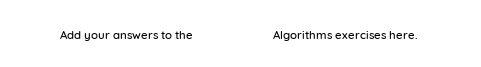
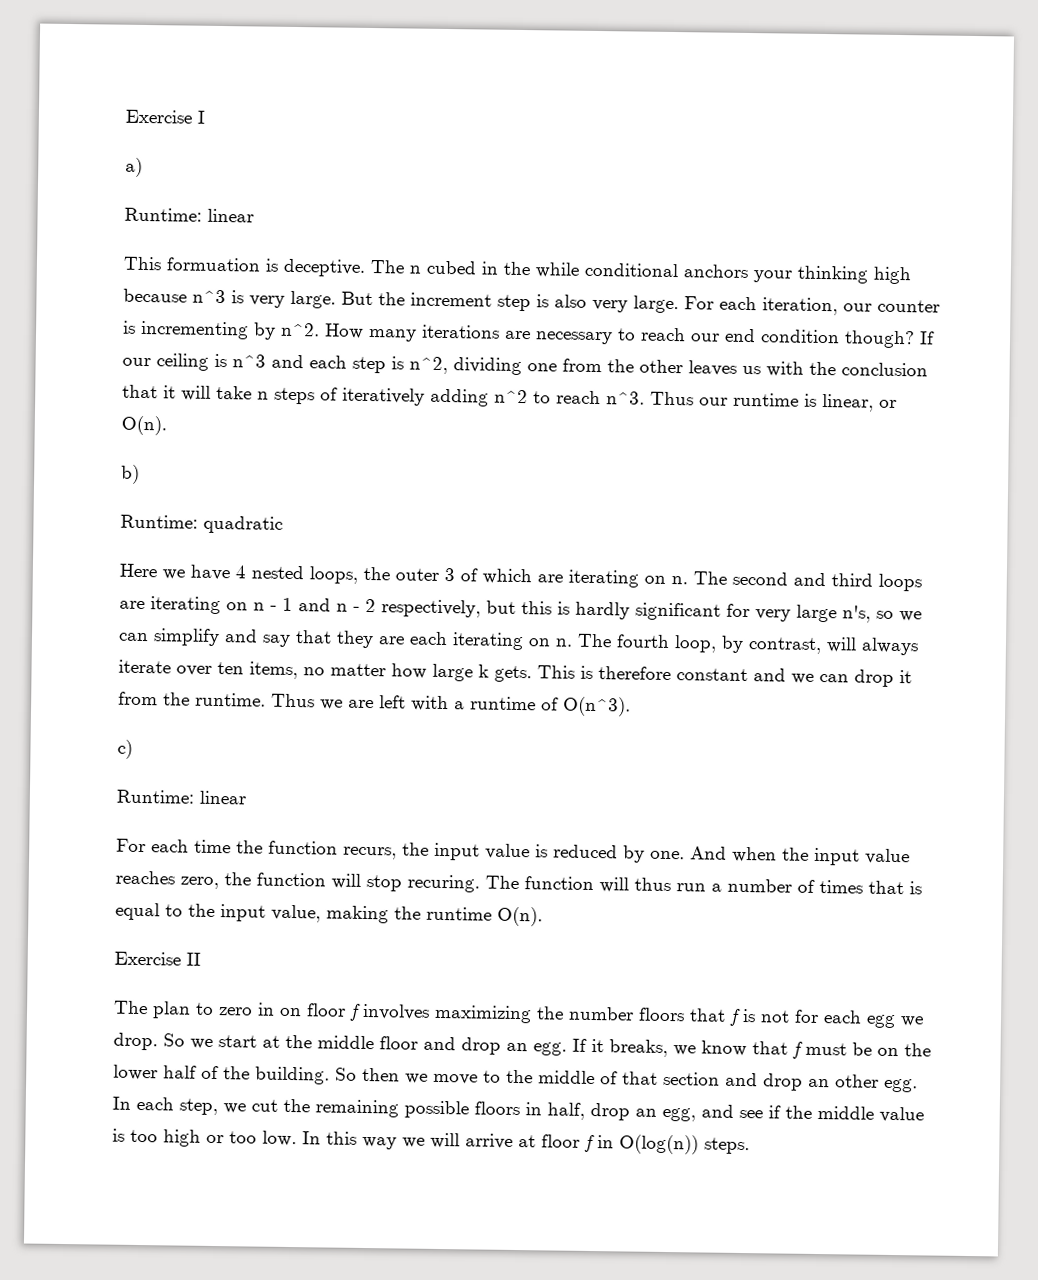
- Add your answers to the Algorithms exercises here.
+ Exercise I
+ a)
+ Runtime: linear
+ This formuation is deceptive. The n cubed in the while conditional anchors your thinking high because n^3 is very large. But the increment step is also very large. For each iteration, our counter is incrementing by n^2. How many iterations are necessary to reach our end condition though? If our ceiling is n^3 and each step is n^2, dividing one from the other leaves us with the conclusion that it will take n steps of iteratively adding n^2 to reach n^3. Thus our runtime is linear, or O(n).
+ b)
+ Runtime: quadratic
+ Here we have 4 nested loops, the outer 3 of which are iterating on n. The second and third loops are iterating on n - 1 and n - 2 respectively, but this is hardly significant for very large n's, so we can simplify and say that they are each iterating on n. The fourth loop, by contrast, will always iterate over ten items, no matter how large k gets. This is therefore constant and we can drop it from the runtime. Thus we are left with a runtime of O(n^3).
+ c)
+ Runtime: linear
+ For each time the function recurs, the input value is reduced by one. And when the input value reaches zero, the function will stop recuring. The function will thus run a number of times that is equal to the input value, making the runtime O(n).
+ Exercise II
+ The plan to zero in on floor f involves maximizing the number floors that f is not for each egg we drop. So we start at the middle floor and drop an egg. If it breaks, we know that f must be on the lower half of the building. So then we move to the middle of that section and drop an other egg. In each step, we cut the remaining possible floors in half, drop an egg, and see if the middle value is too high or too low. In this way we will arrive at floor f in O(log(n)) steps.

